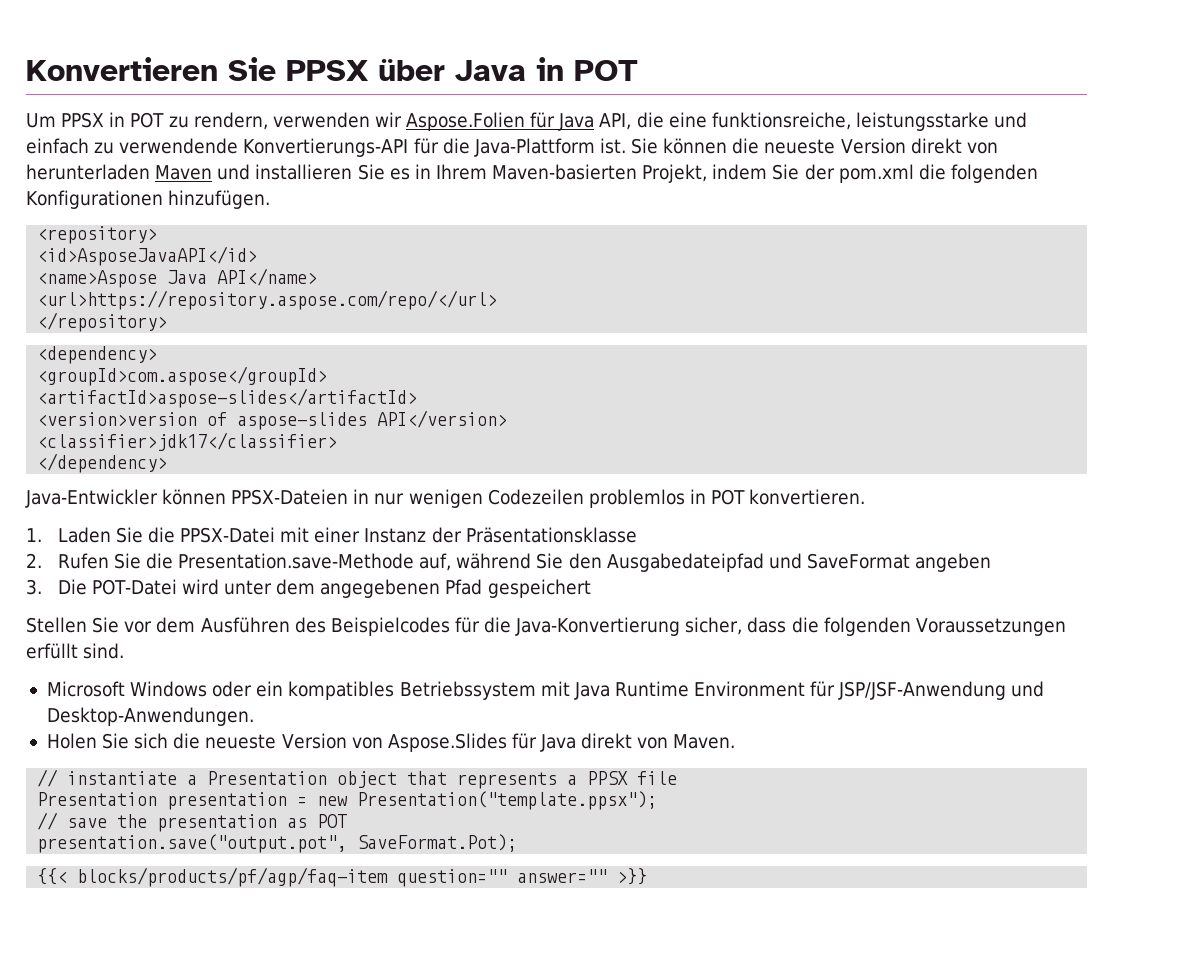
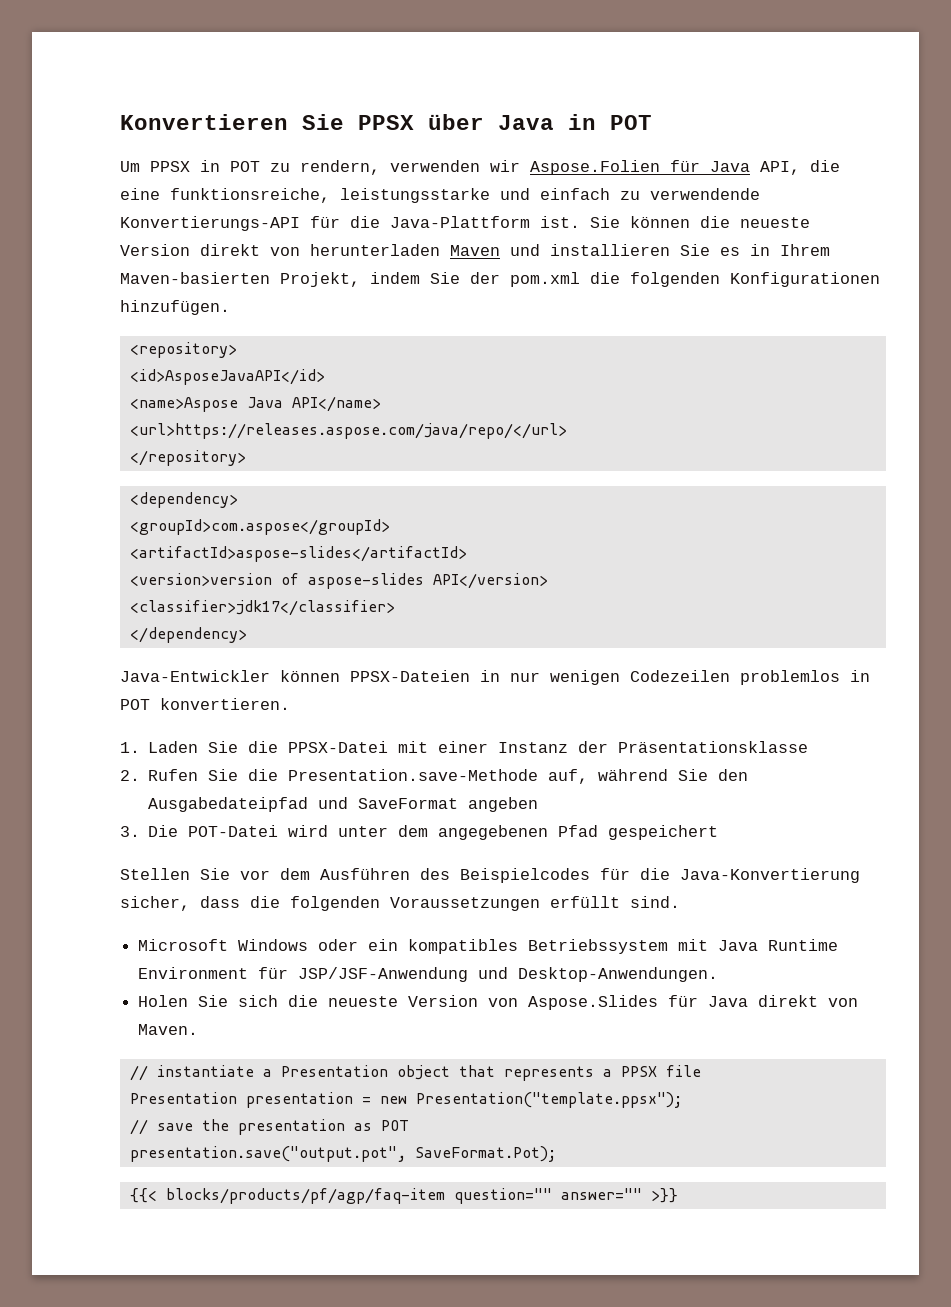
- <url>https://repository.aspose.com/repo/</url>
+ <url>https://releases.aspose.com/java/repo/</url>

